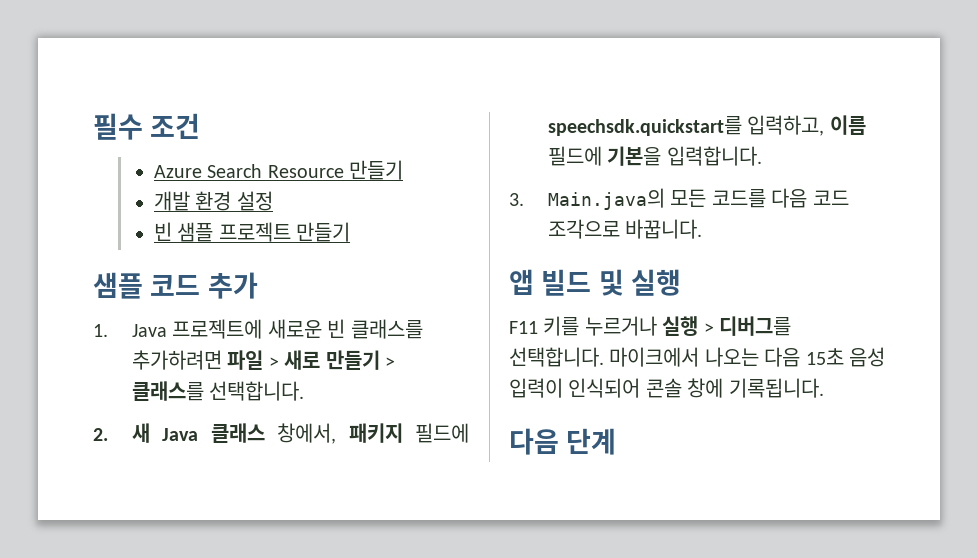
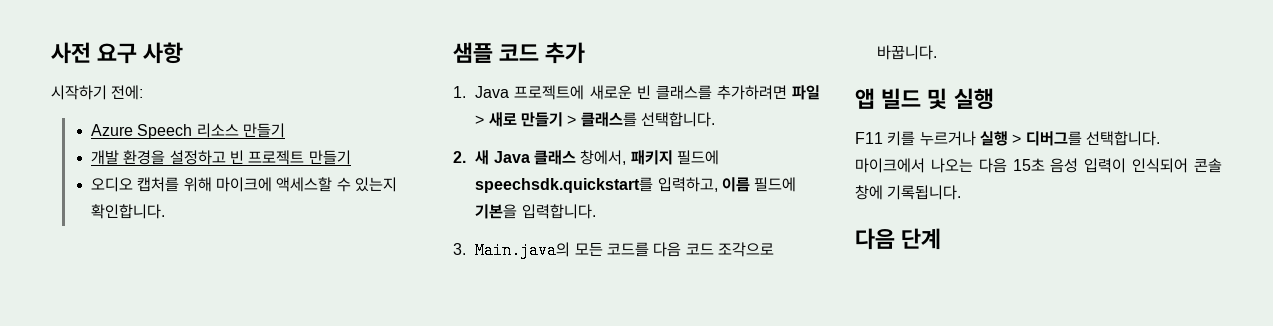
- 필수 조건
+ 사전 요구 사항
+ 시작하기 전에:
- Azure Search Resource 만들기
+ Azure Speech 리소스 만들기
- 개발 환경 설정
- 빈 샘플 프로젝트 만들기
+ 개발 환경을 설정하고 빈 프로젝트 만들기
+ 오디오 캡처를 위해 마이크에 액세스할 수 있는지 확인합니다.

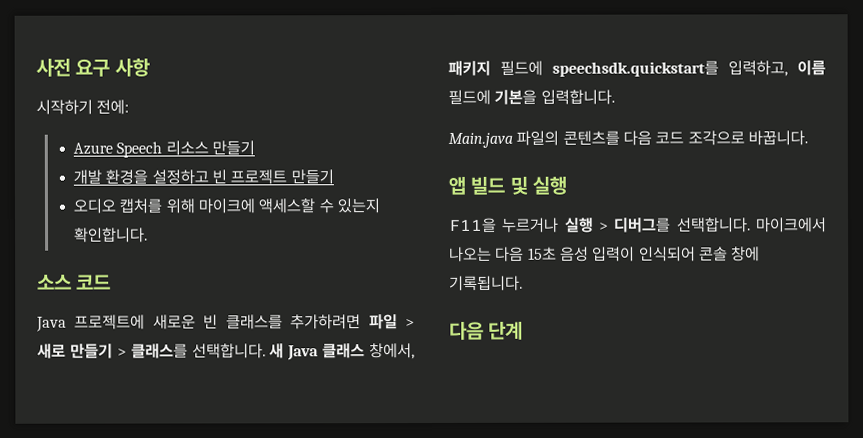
- 샘플 코드 추가
- 1. Java 프로젝트에 새로운 빈 클래스를 추가하려면 파일 > 새로 만들기 > 클래스를 선택합니다.
- 2. 새 Java 클래스 창에서, 패키지 필드에 speechsdk.quickstart를 입력하고, 이름 필드에 기본을 입력합니다.
+ 소스 코드
+ Java 프로젝트에 새로운 빈 클래스를 추가하려면 파일 > 새로 만들기 > 클래스를 선택합니다. 새 Java 클래스 창에서, 패키지 필드에 speechsdk.quickstart를 입력하고, 이름 필드에 기본을 입력합니다.
- 3. Main.java의 모든 코드를 다음 코드 조각으로 바꿉니다.
+ Main.java 파일의 콘텐츠를 다음 코드 조각으로 바꿉니다.
- F11 키를 누르거나 실행 > 디버그를 선택합니다.
+ F11을 누르거나 실행 > 디버그를 선택합니다.

